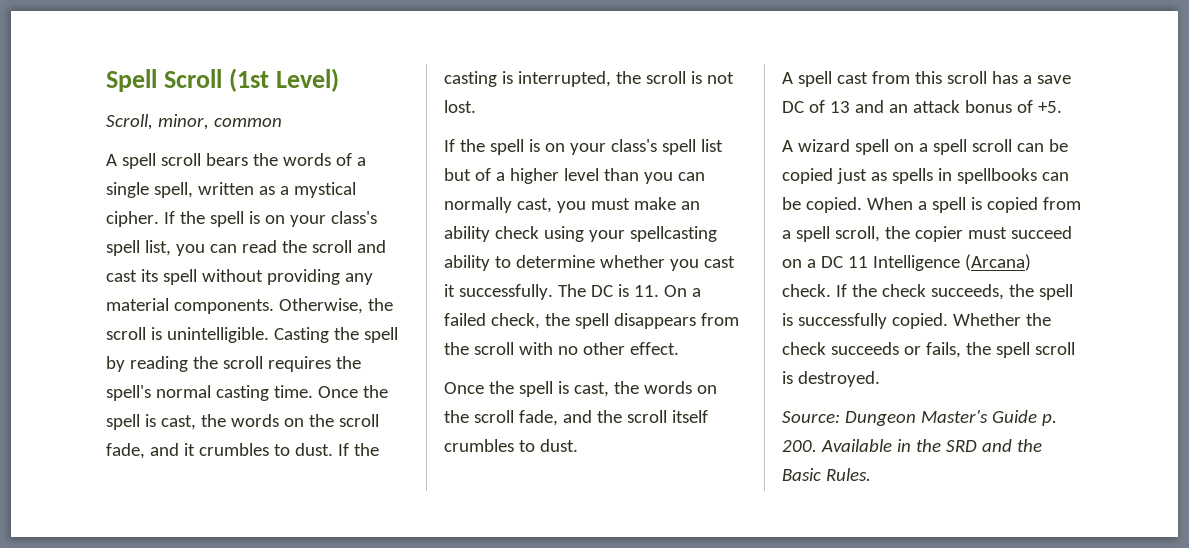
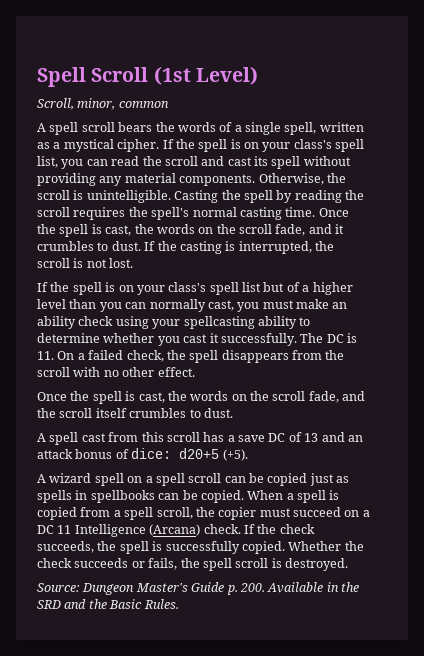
- A spell cast from this scroll has a save DC of 13 and an attack bonus of +5.
+ A spell cast from this scroll has a save DC of 13 and an attack bonus of dice: d20+5 (+5).

